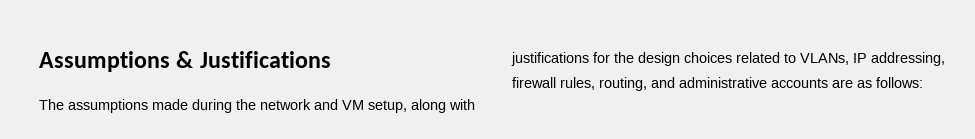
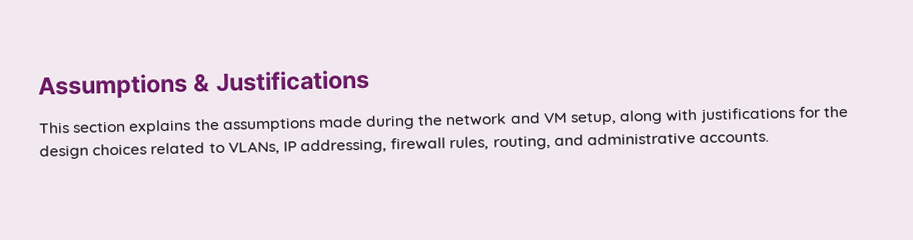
- The assumptions made during the network and VM setup, along with justifications for the design choices related to VLANs, IP addressing, firewall rules, routing, and administrative accounts are as follows:
+ This section explains the assumptions made during the network and VM setup, along with justifications for the design choices related to VLANs, IP addressing, firewall rules, routing, and administrative accounts.

